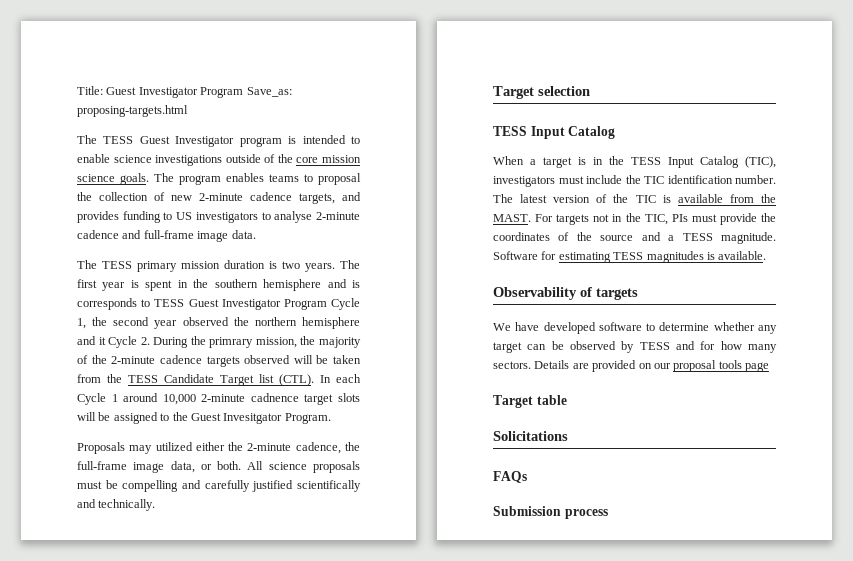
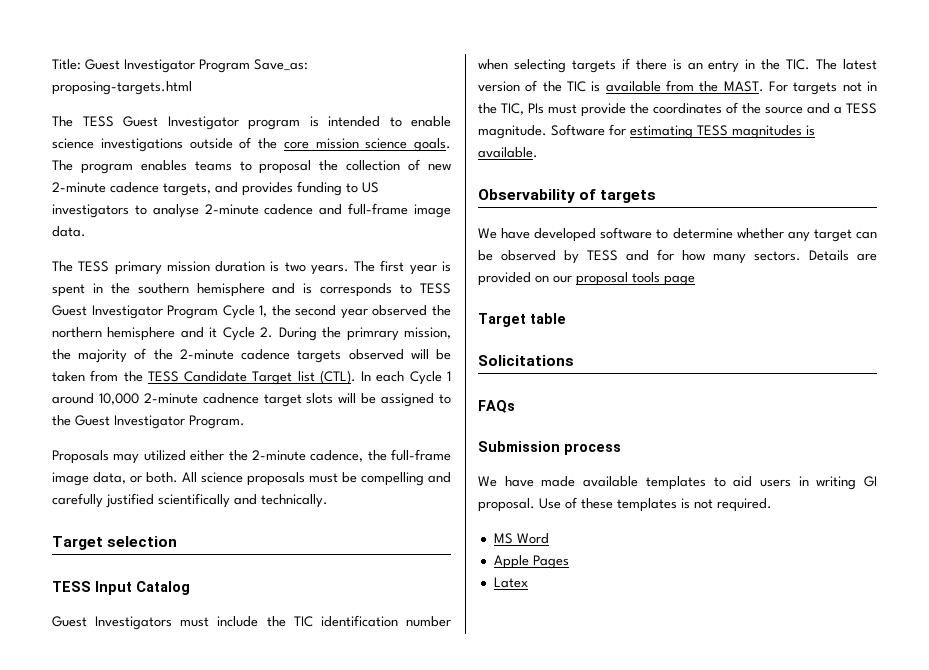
- In each Cycle 1 around 10,000 2-minute cadnence target slots will be assigned to the Guest Invesitgator Program.
+ In each Cycle 1 around 10,000 2-minute cadnence target slots will be assigned to the Guest Investigator Program.
- When a target is in the TESS Input Catalog (TIC), investigators must include the TIC identification number. The latest version of the TIC is available from the MAST.
+ Guest Investigators must include the TIC identification number when selecting targets if there is an entry in the TIC. The latest version of the TIC is available from the MAST.
+ We have made available templates to aid users in writing GI proposal. Use of these templates is not required.
+ MS Word
+ Apple Pages
+ Latex

